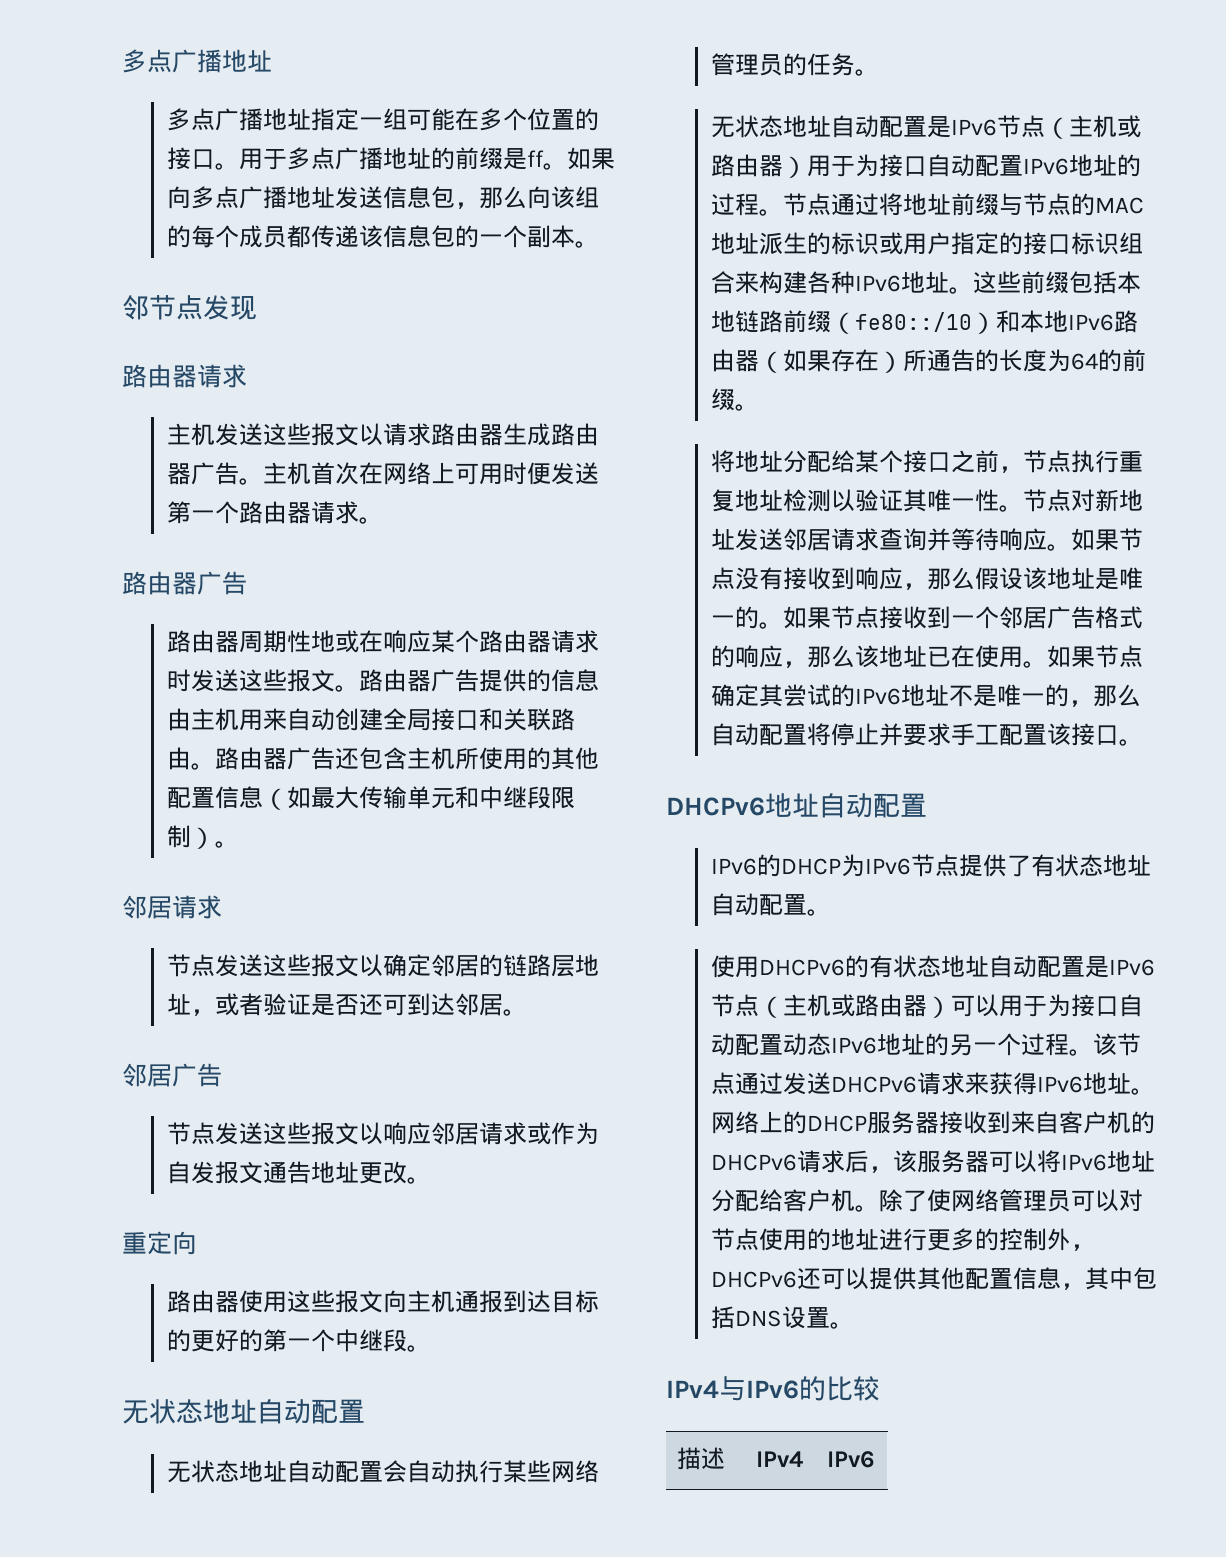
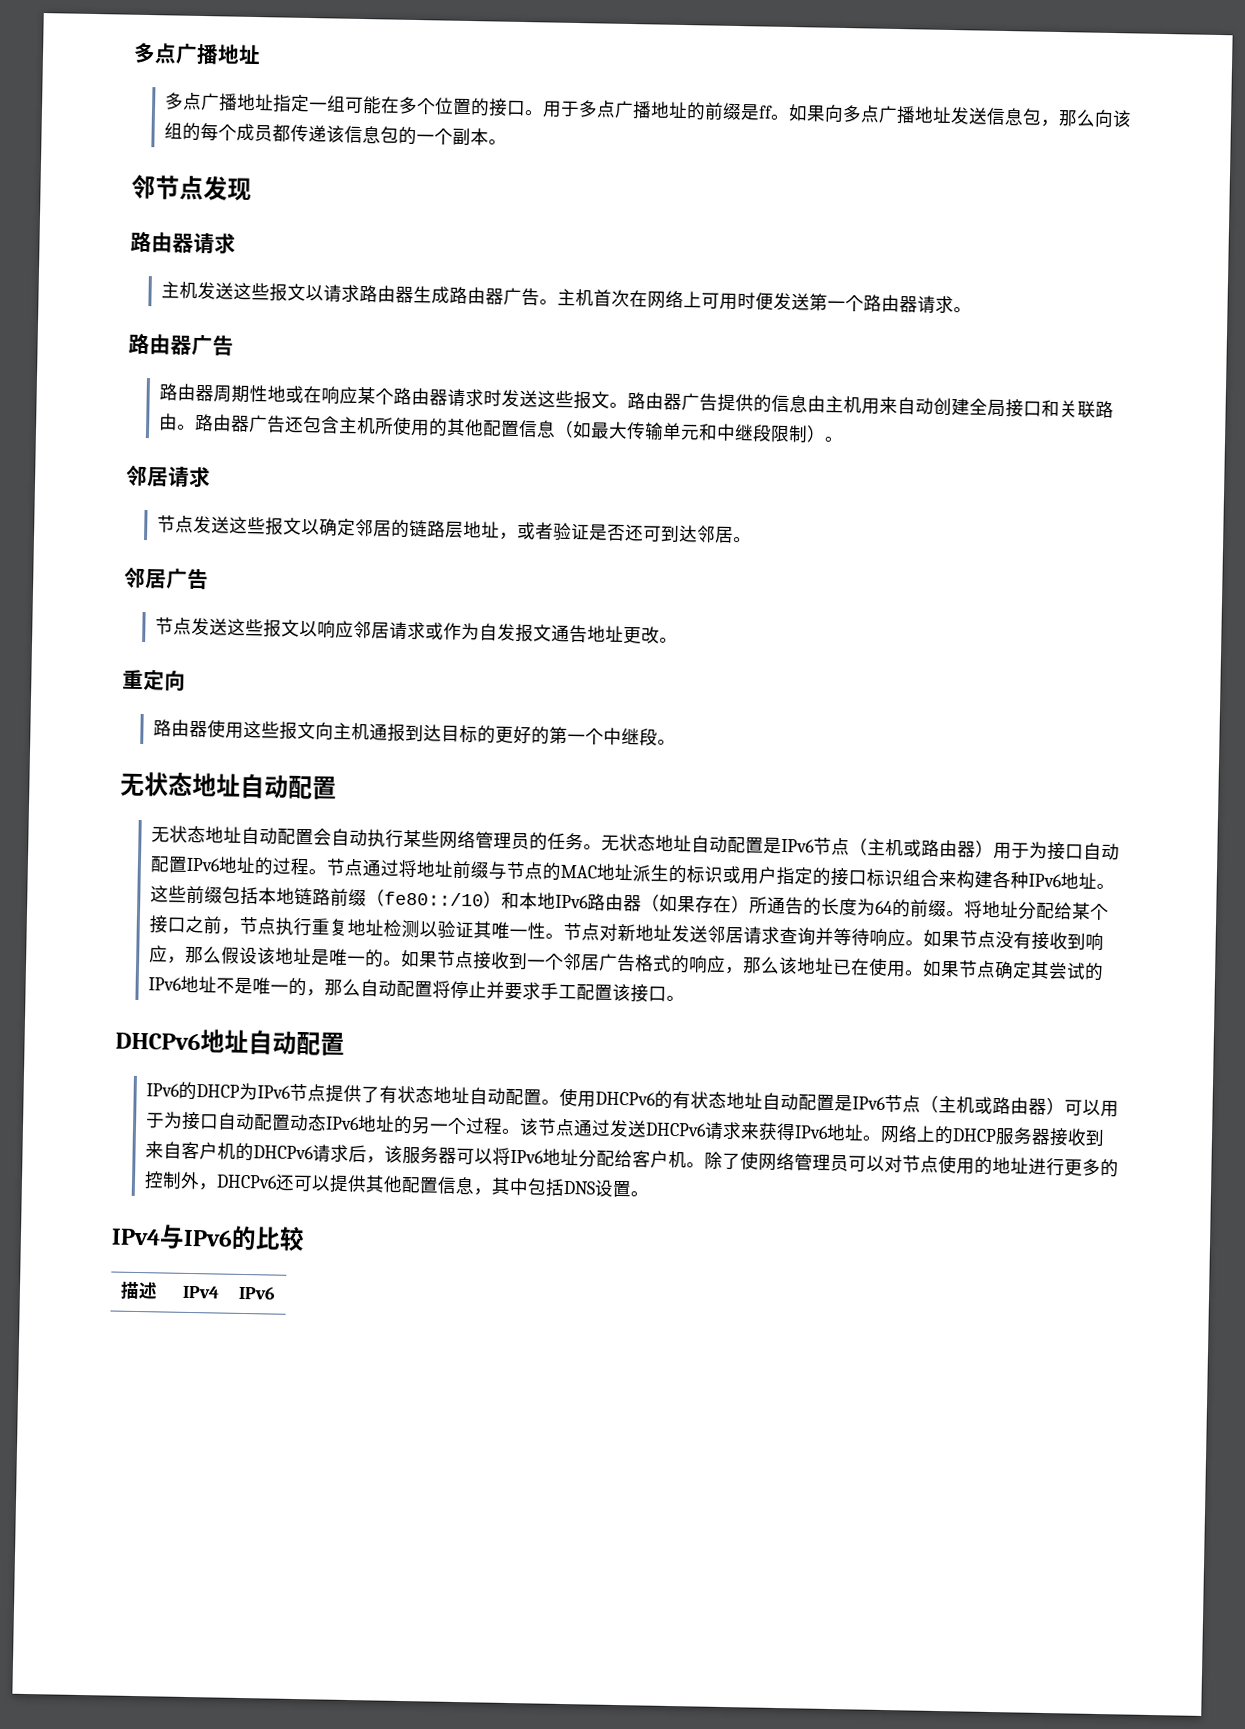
- 无状态地址自动配置会自动执行某些网络管理员的任务。
- 无状态地址自动配置是IPv6节点（主机或路由器）用于为接口自动配置IPv6地址的过程。
+ 无状态地址自动配置会自动执行某些网络管理员的任务。无状态地址自动配置是IPv6节点（主机或路由器）用于为接口自动配置IPv6地址的过程。
- 这些前缀包括本地链路前缀（fe80::/10）和本地IPv6路由器（如果存在）所通告的长度为64的前缀。
- 将地址分配给某个接口之前，节点执行重复地址检测以验证其唯一性。
+ 这些前缀包括本地链路前缀（fe80::/10）和本地IPv6路由器（如果存在）所通告的长度为64的前缀。将地址分配给某个接口之前，节点执行重复地址检测以验证其唯一性。
- IPv6的DHCP为IPv6节点提供了有状态地址自动配置。
- 使用DHCPv6的有状态地址自动配置是IPv6节点（主机或路由器）可以用于为接口自动配置动态IPv6地址的另一个过程。
+ IPv6的DHCP为IPv6节点提供了有状态地址自动配置。使用DHCPv6的有状态地址自动配置是IPv6节点（主机或路由器）可以用于为接口自动配置动态IPv6地址的另一个过程。

